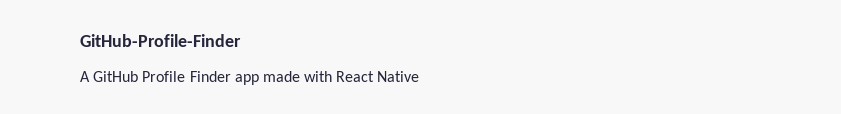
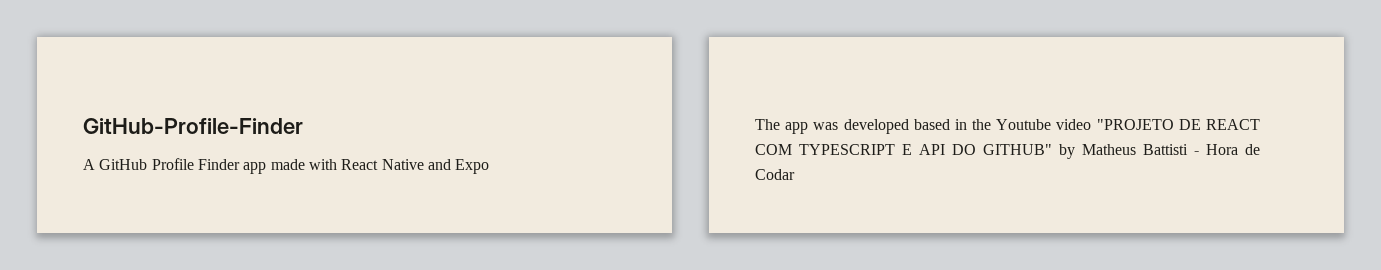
- A GitHub Profile Finder app made with React Native
+ A GitHub Profile Finder app made with React Native and Expo
+ The app was developed based in the Youtube video "PROJETO DE REACT COM TYPESCRIPT E API DO GITHUB" by Matheus Battisti - Hora de Codar

